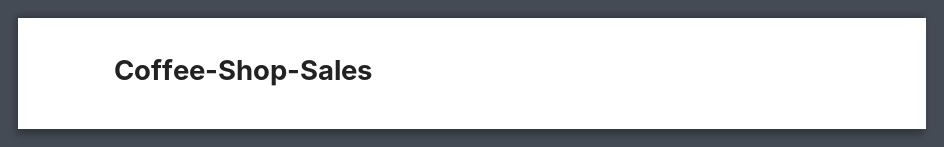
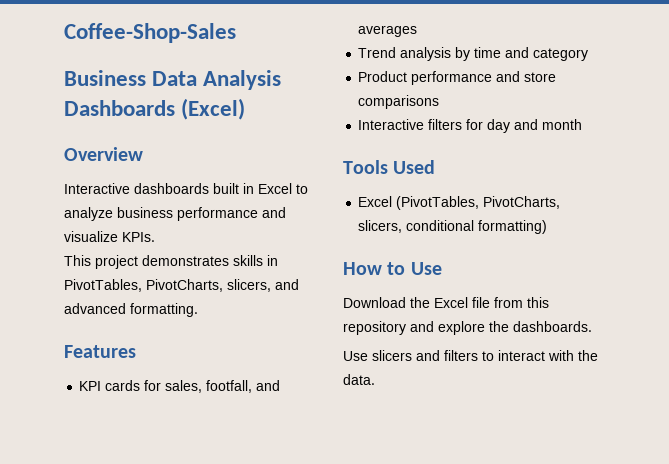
+ Business Data Analysis Dashboards (Excel)
+ Overview
+ Interactive dashboards built in Excel to analyze business performance and visualize KPIs.
+ This project demonstrates skills in PivotTables, PivotCharts, slicers, and advanced formatting.
+ Features
+ KPI cards for sales, footfall, and averages
+ Trend analysis by time and category
+ Product performance and store comparisons
+ Interactive filters for day and month
+ Tools Used
+ Excel (PivotTables, PivotCharts, slicers, conditional formatting)
+ How to Use
+ Download the Excel file from this repository and explore the dashboards.
+ Use slicers and filters to interact with the data.

